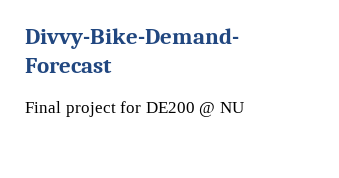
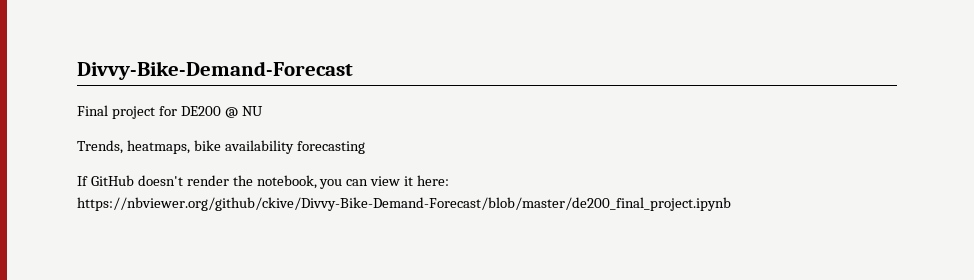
+ Trends, heatmaps, bike availability forecasting
+ If GitHub doesn't render the notebook, you can view it here: https://nbviewer.org/github/ckive/Divvy-Bike-Demand-Forecast/blob/master/de200_final_project.ipynb

